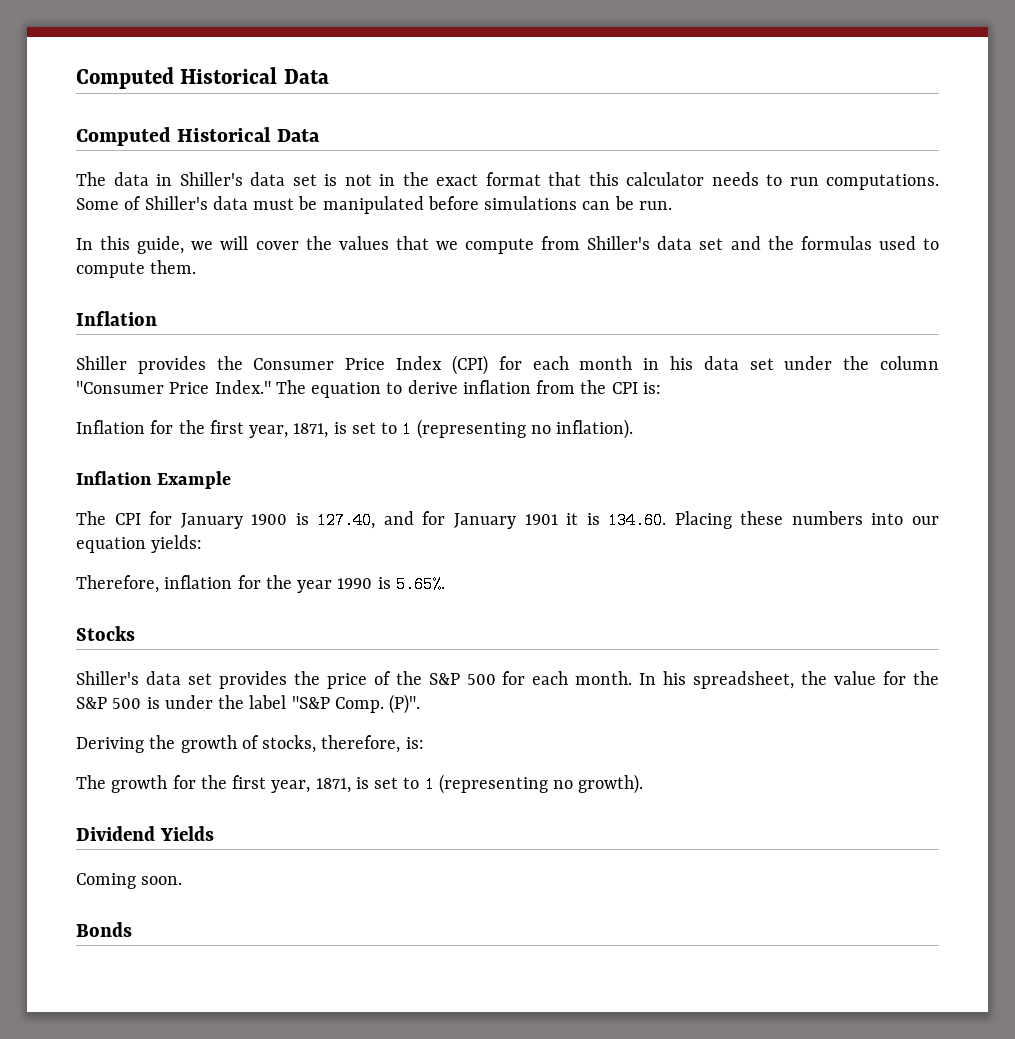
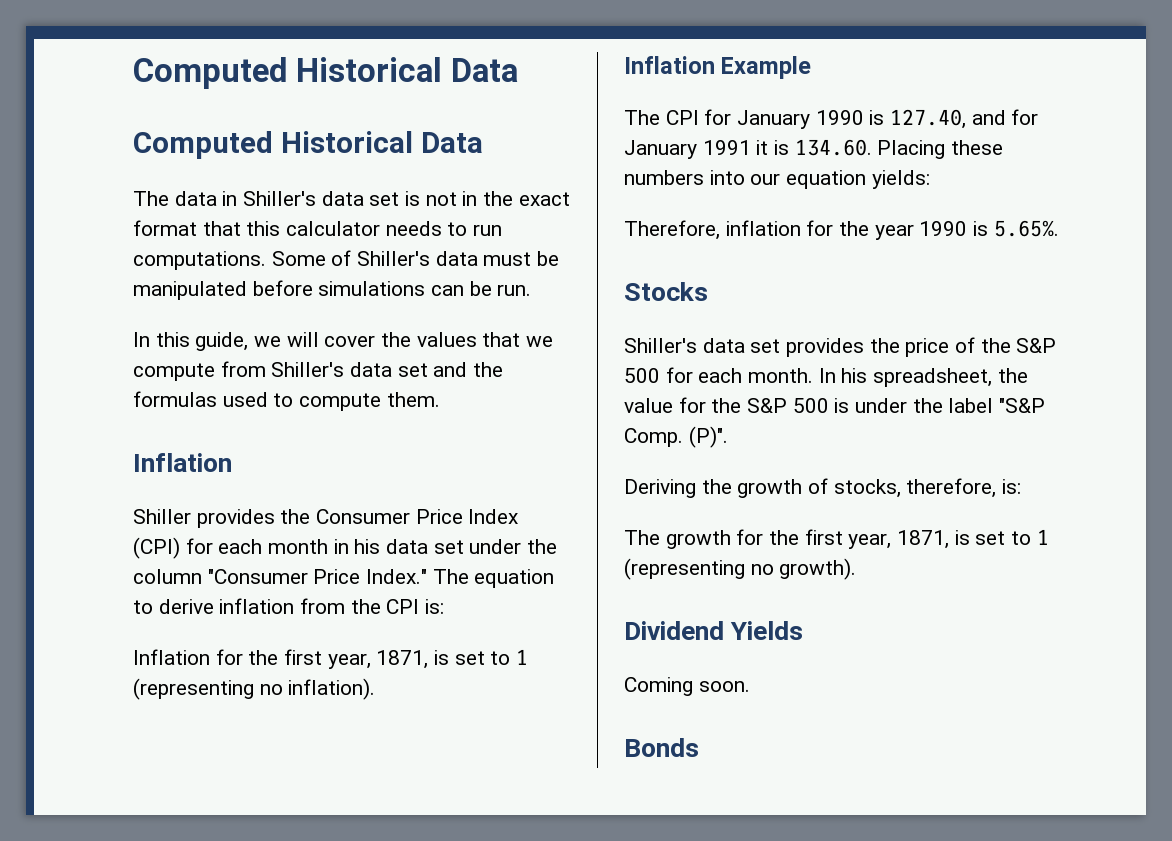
- The CPI for January 1900 is 127.40, and for January 1901 it is 134.60. Placing these numbers into our equation yields:
+ The CPI for January 1990 is 127.40, and for January 1991 it is 134.60. Placing these numbers into our equation yields:

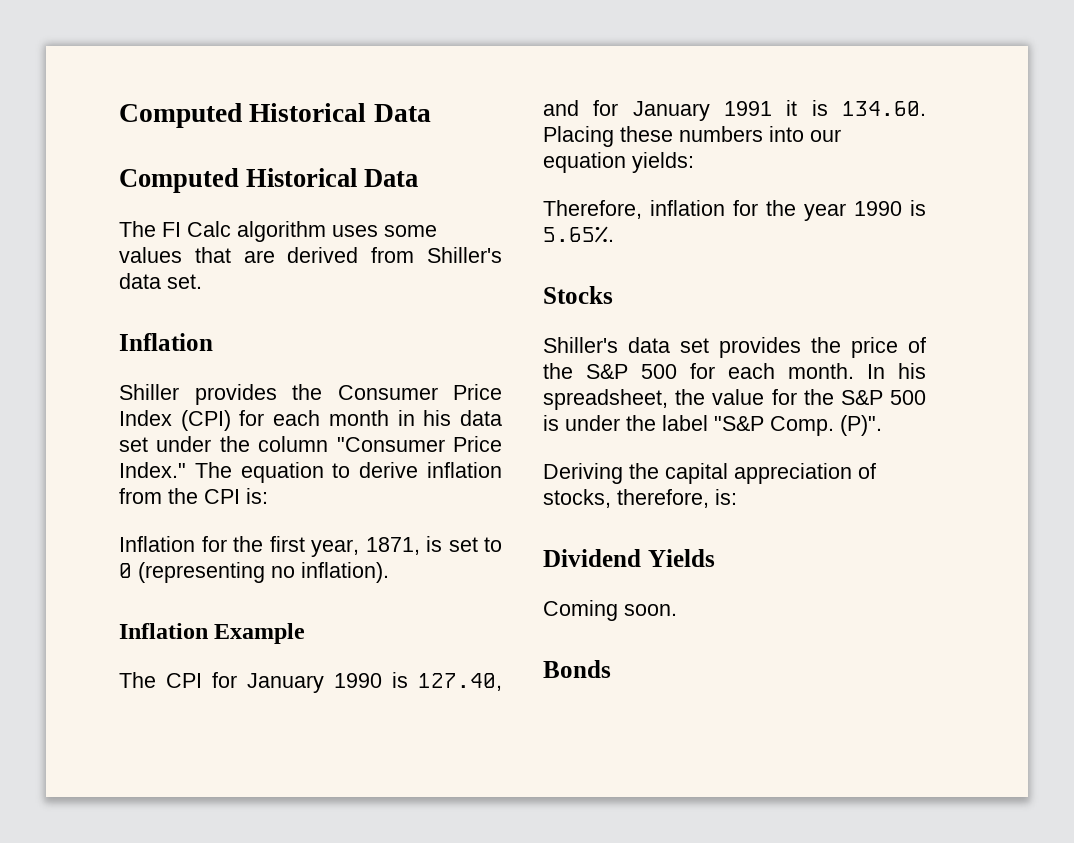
- The data in Shiller's data set is not in the exact format that this calculator needs to run computations. Some of Shiller's data must be manipulated before simulations can be run.
- In this guide, we will cover the values that we compute from Shiller's data set and the formulas used to compute them.
+ The FI Calc algorithm uses some values that are derived from Shiller's data set.
- Inflation for the first year, 1871, is set to 1 (representing no inflation).
+ Inflation for the first year, 1871, is set to 0 (representing no inflation).
- Deriving the growth of stocks, therefore, is:
+ Deriving the capital appreciation of stocks, therefore, is:
- The growth for the first year, 1871, is set to 1 (representing no growth).

